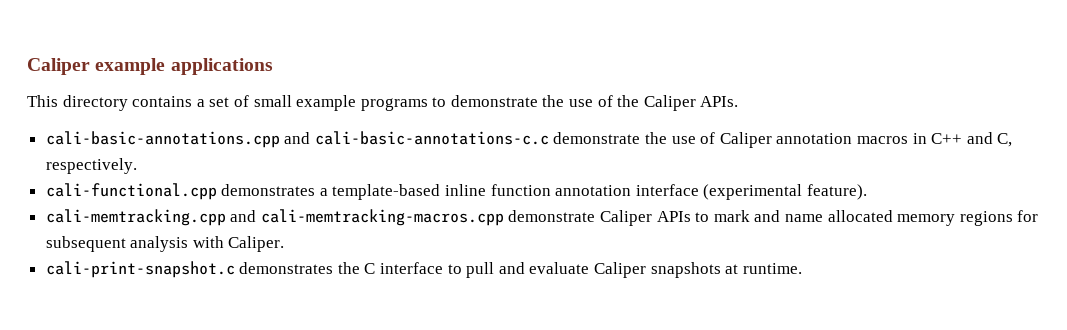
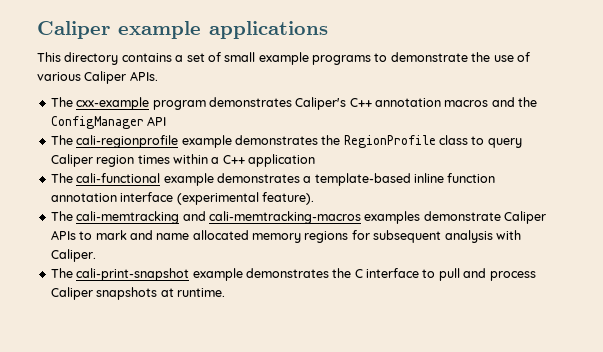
- This directory contains a set of small example programs to demonstrate the use of the Caliper APIs.
+ This directory contains a set of small example programs to demonstrate the use of various Caliper APIs.
- cali-basic-annotations.cpp and cali-basic-annotations-c.c demonstrate the use of Caliper annotation macros in C++ and C, respectively.
- cali-functional.cpp demonstrates a template-based inline function annotation interface (experimental feature).
+ The cxx-example program demonstrates Caliper's C++ annotation macros and the ConfigManager API
+ The cali-regionprofile example demonstrates the RegionProfile class to query Caliper region times within a C++ application
+ The cali-functional example demonstrates a template-based inline function annotation interface (experimental feature).
- cali-memtracking.cpp and cali-memtracking-macros.cpp demonstrate Caliper APIs to mark and name allocated memory regions for subsequent analysis with Caliper.
+ The cali-memtracking and cali-memtracking-macros examples demonstrate Caliper APIs to mark and name allocated memory regions for subsequent analysis with Caliper.
- cali-print-snapshot.c demonstrates the C interface to pull and evaluate Caliper snapshots at runtime.
+ The cali-print-snapshot example demonstrates the C interface to pull and process Caliper snapshots at runtime.

